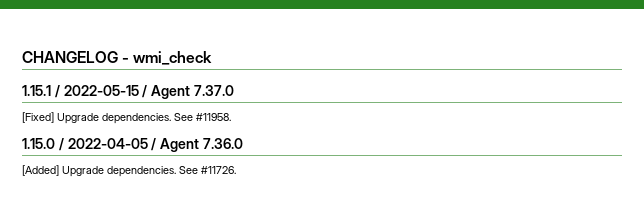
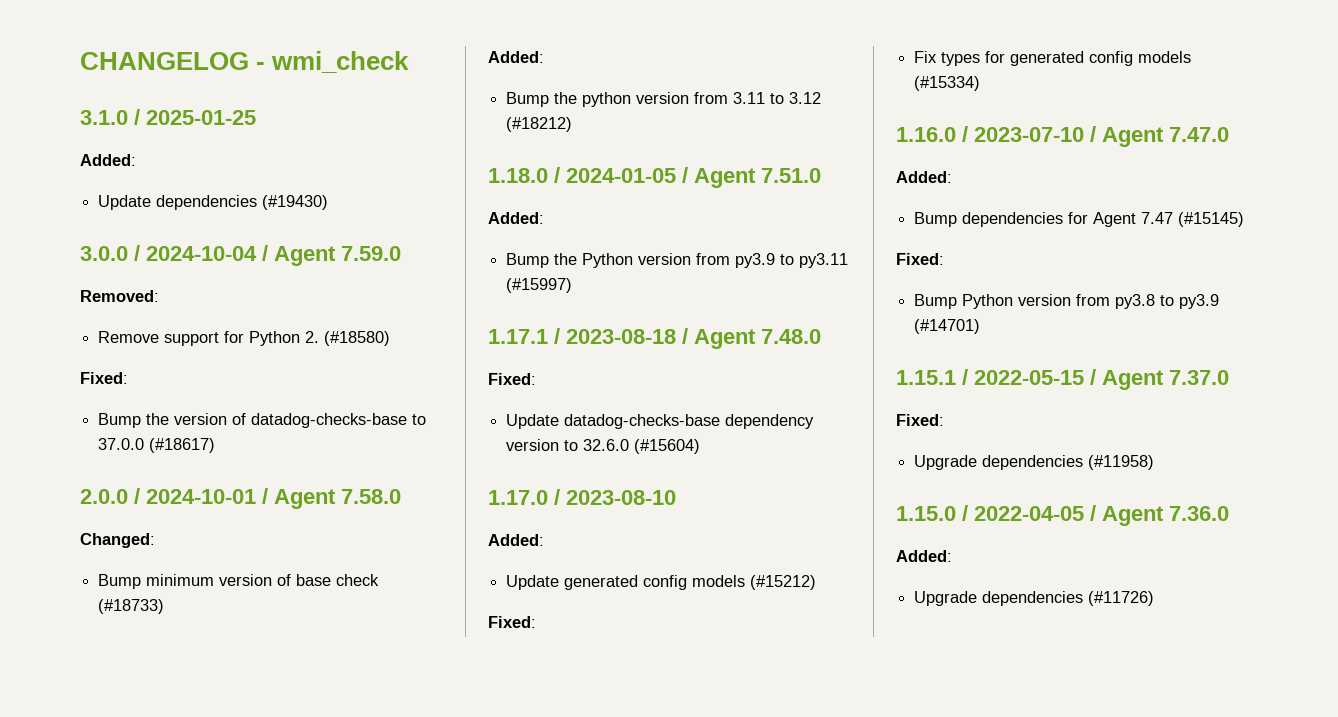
+ 3.1.0 / 2025-01-25
+ Added:
+ Update dependencies (#19430)
+ 3.0.0 / 2024-10-04 / Agent 7.59.0
+ Removed:
+ Remove support for Python 2. (#18580)
+ Fixed:
+ Bump the version of datadog-checks-base to 37.0.0 (#18617)
+ 2.0.0 / 2024-10-01 / Agent 7.58.0
+ Changed:
+ Bump minimum version of base check (#18733)
+ Added:
+ Bump the python version from 3.11 to 3.12 (#18212)
+ 1.18.0 / 2024-01-05 / Agent 7.51.0
+ Added:
+ Bump the Python version from py3.9 to py3.11 (#15997)
+ 1.17.1 / 2023-08-18 / Agent 7.48.0
+ Fixed:
+ Update datadog-checks-base dependency version to 32.6.0 (#15604)
+ 1.17.0 / 2023-08-10
+ Added:
+ Update generated config models (#15212)
+ Fixed:
+ Fix types for generated config models (#15334)
+ 1.16.0 / 2023-07-10 / Agent 7.47.0
+ Added:
+ Bump dependencies for Agent 7.47 (#15145)
+ Fixed:
+ Bump Python version from py3.8 to py3.9 (#14701)
  1.15.1 / 2022-05-15 / Agent 7.37.0
- [Fixed] Upgrade dependencies. See #11958.
+ Fixed:
+ Upgrade dependencies (#11958)
  1.15.0 / 2022-04-05 / Agent 7.36.0
- [Added] Upgrade dependencies. See #11726.
+ Added:
+ Upgrade dependencies (#11726)

